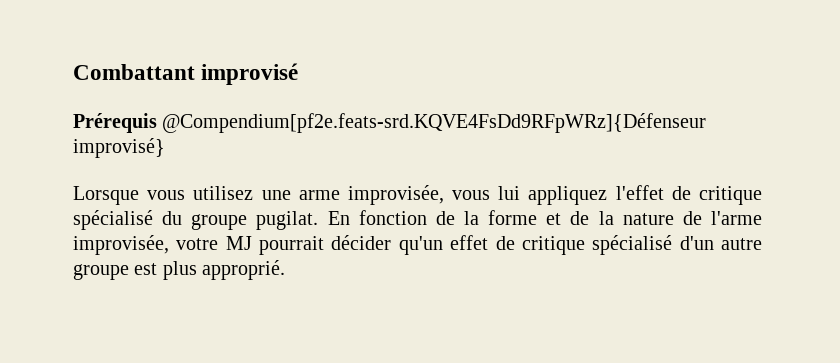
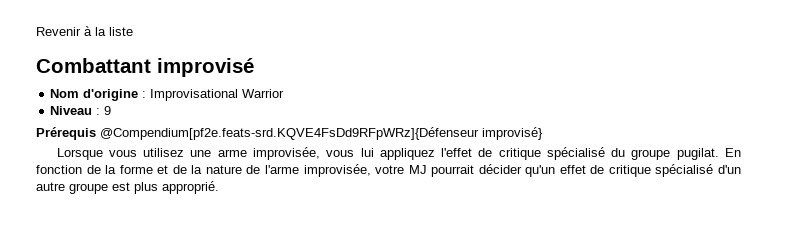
+ Revenir à la liste
  Combattant improvisé
+ Nom d'origine : Improvisational Warrior
+ Niveau : 9

